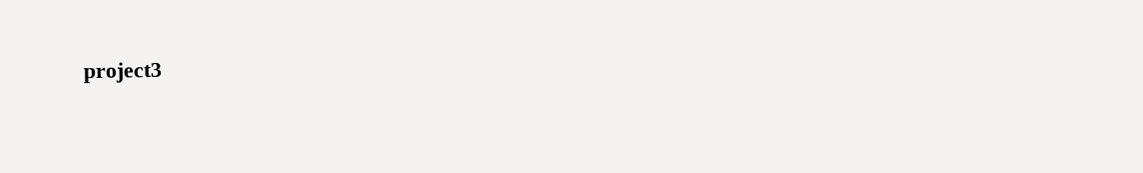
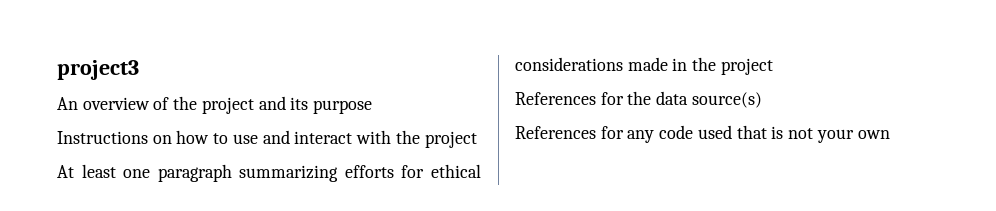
+ An overview of the project and its purpose
+ Instructions on how to use and interact with the project
+ At least one paragraph summarizing efforts for ethical considerations made in the project
+ References for the data source(s)
+ References for any code used that is not your own

